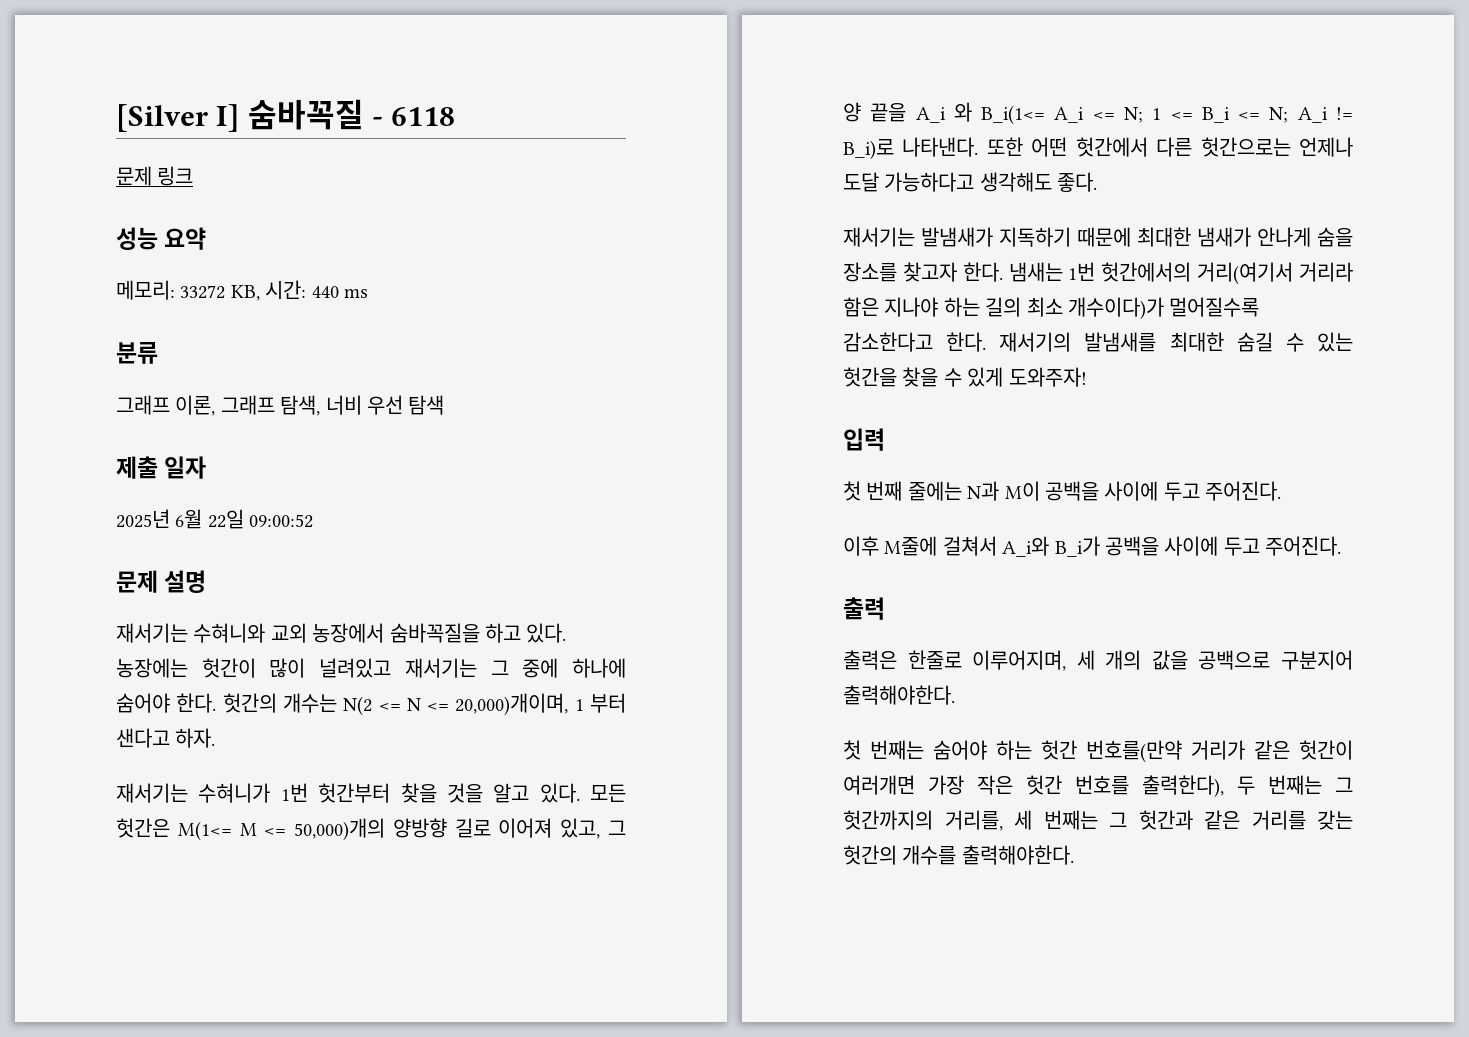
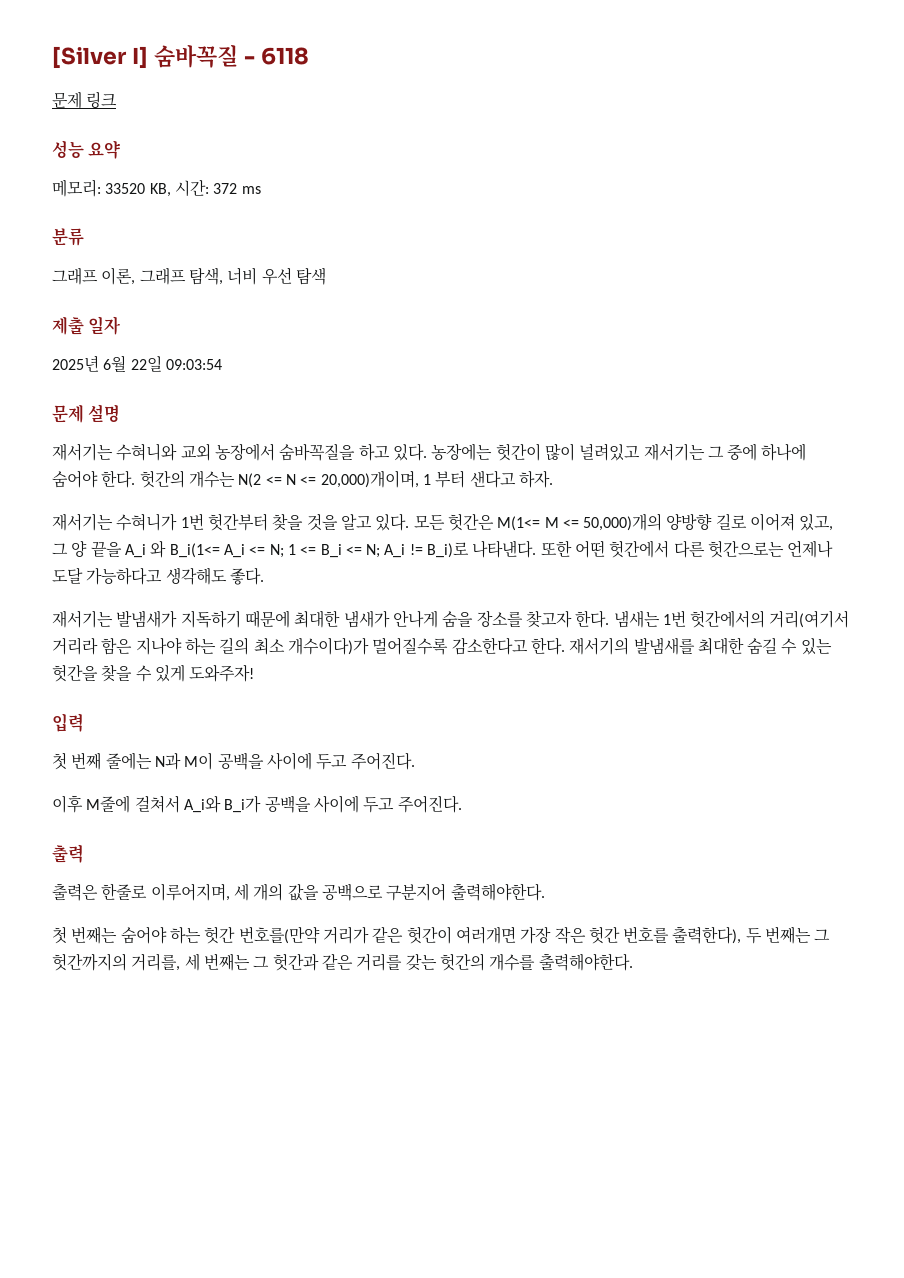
- 메모리: 33272 KB, 시간: 440 ms
+ 메모리: 33520 KB, 시간: 372 ms
- 2025년 6월 22일 09:00:52
+ 2025년 6월 22일 09:03:54

